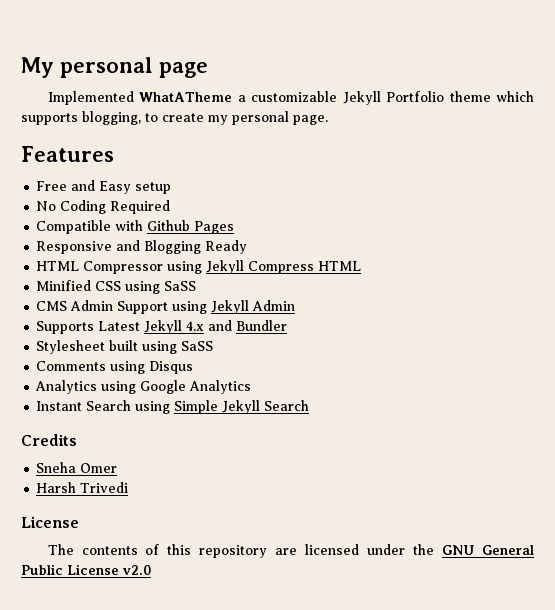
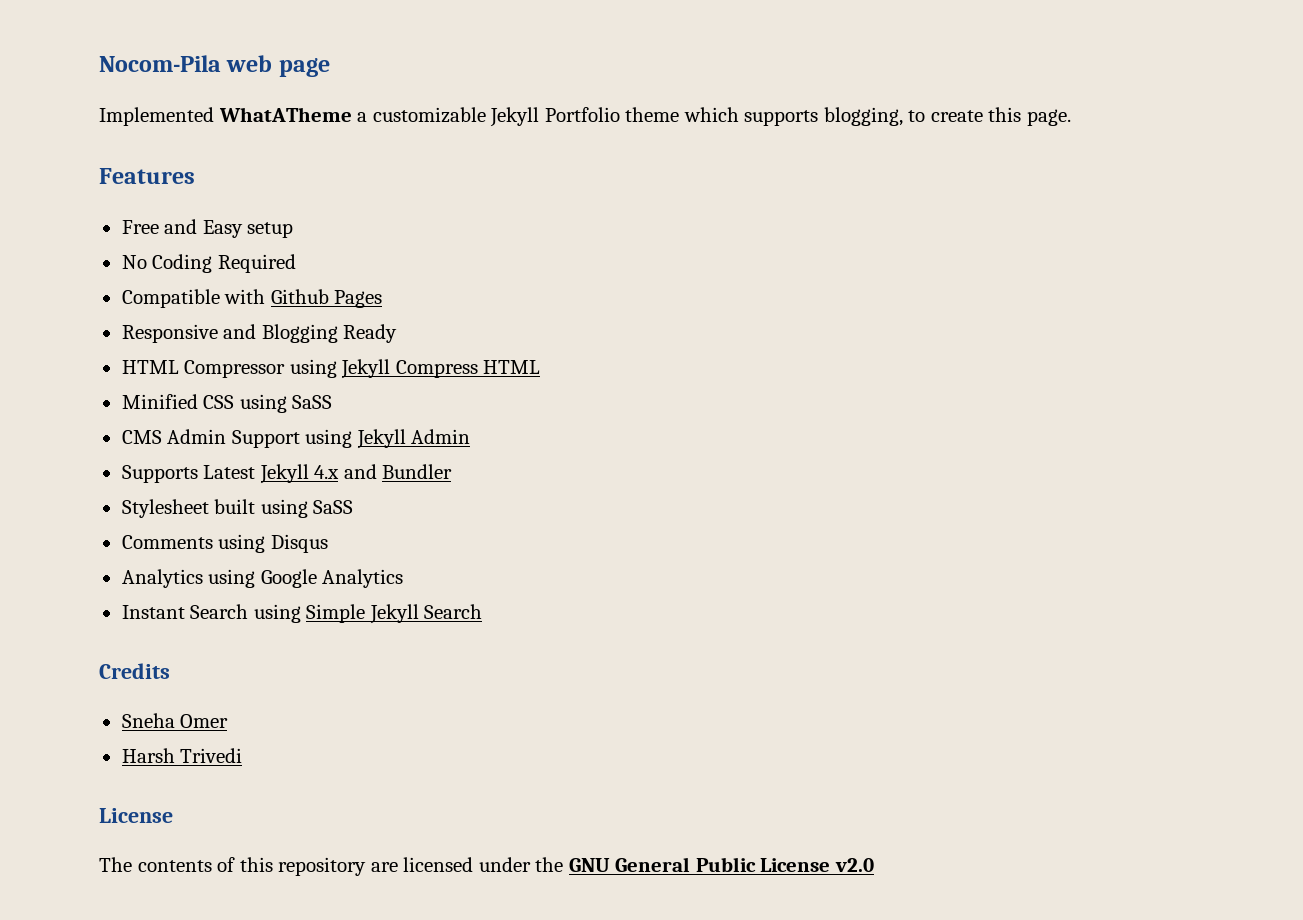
- My personal page
+ Nocom-Pila web page
- Implemented WhatATheme a customizable Jekyll Portfolio theme which supports blogging, to create my personal page.
+ Implemented WhatATheme a customizable Jekyll Portfolio theme which supports blogging, to create this page.

